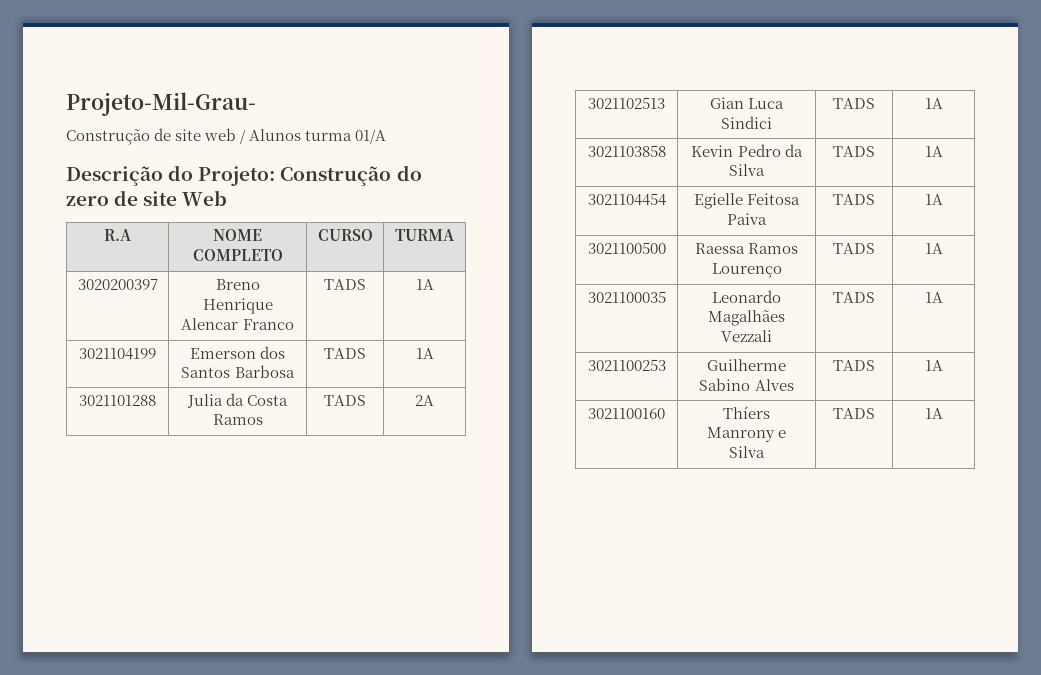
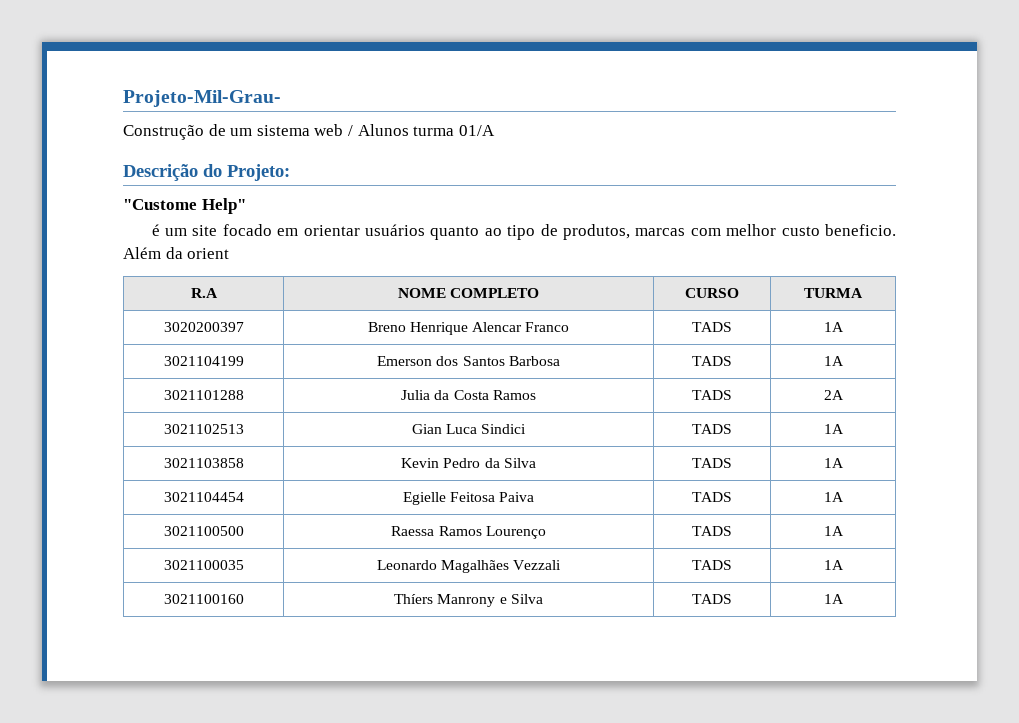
- Construção de site web / Alunos turma 01/A
+ Construção de um sistema web / Alunos turma 01/A
- Descrição do Projeto: Construção do zero de site Web
+ Descrição do Projeto:
+ "Custome Help"
+ é um site focado em orientar usuários quanto ao tipo de produtos, marcas com melhor custo beneficio. Além da orient
- 3021100253 | Guilherme Sabino Alves | TADS | 1A

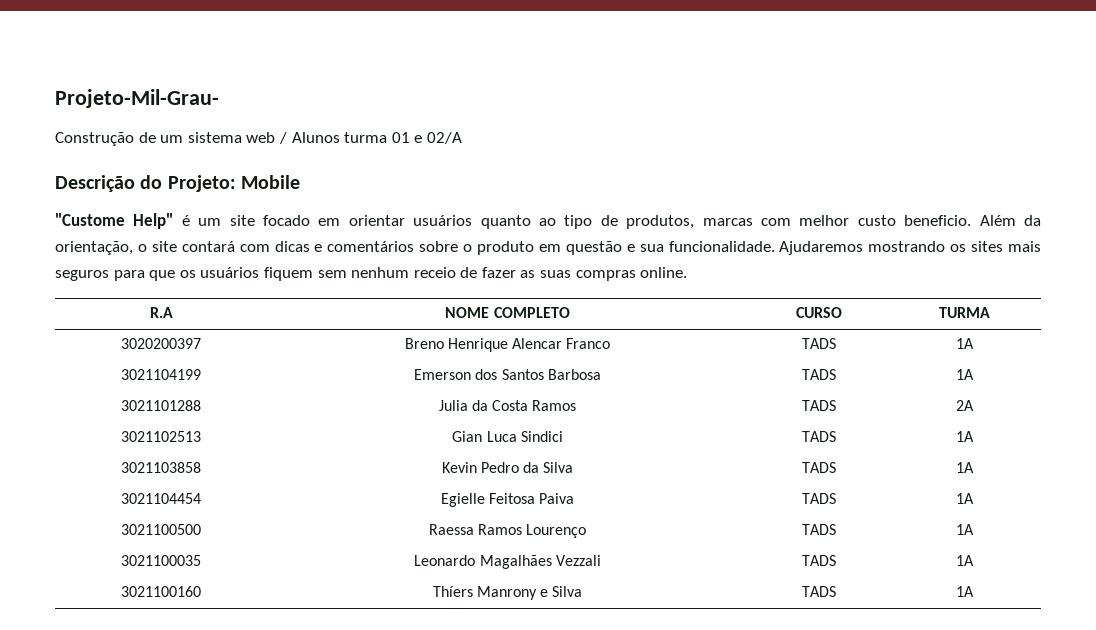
- Construção de um sistema web / Alunos turma 01/A
+ Construção de um sistema web / Alunos turma 01 e 02/A
- Descrição do Projeto:
+ Descrição do Projeto: Mobile
- "Custome Help"
- é um site focado em orientar usuários quanto ao tipo de produtos, marcas com melhor custo beneficio.
+ "Custome Help" é um site focado em orientar usuários quanto ao tipo de produtos, marcas com melhor custo beneficio.
- Além da orient
+ Além da orientação, o site contará com dicas e comentários sobre o produto em questão e sua funcionalidade. Ajudaremos mostrando os sites mais seguros para que os usuários fiquem sem nenhum receio de fazer as suas compras online.

